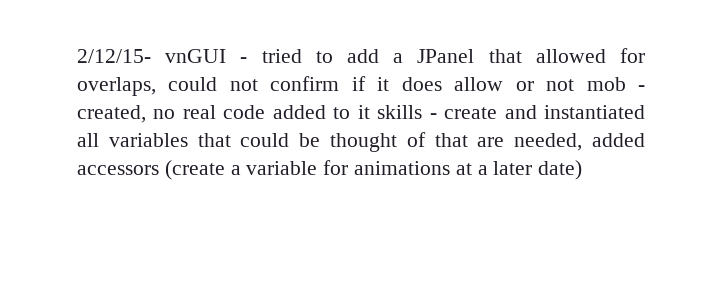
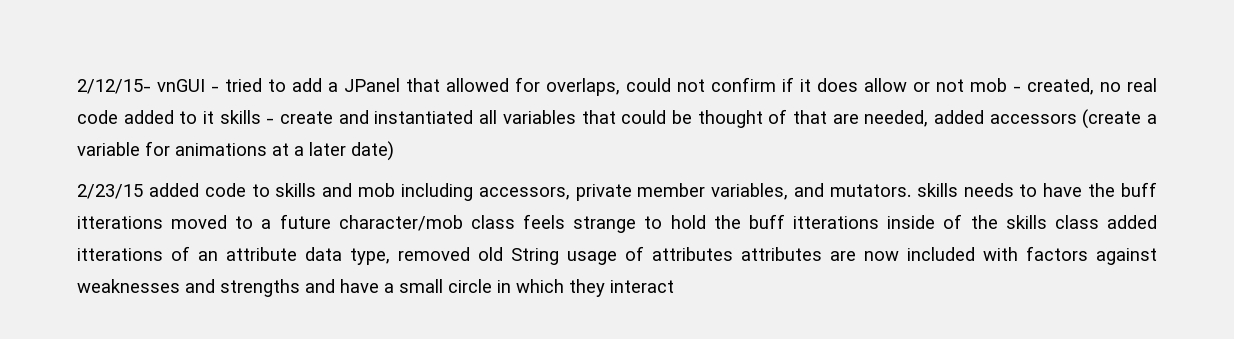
+ 2/23/15 added code to skills and mob including accessors, private member variables, and mutators. skills needs to have the buff itterations moved to a future character/mob class feels strange to hold the buff itterations inside of the skills class added itterations of an attribute data type, removed old String usage of attributes attributes are now included with factors against weaknesses and strengths and have a small circle in which they interact

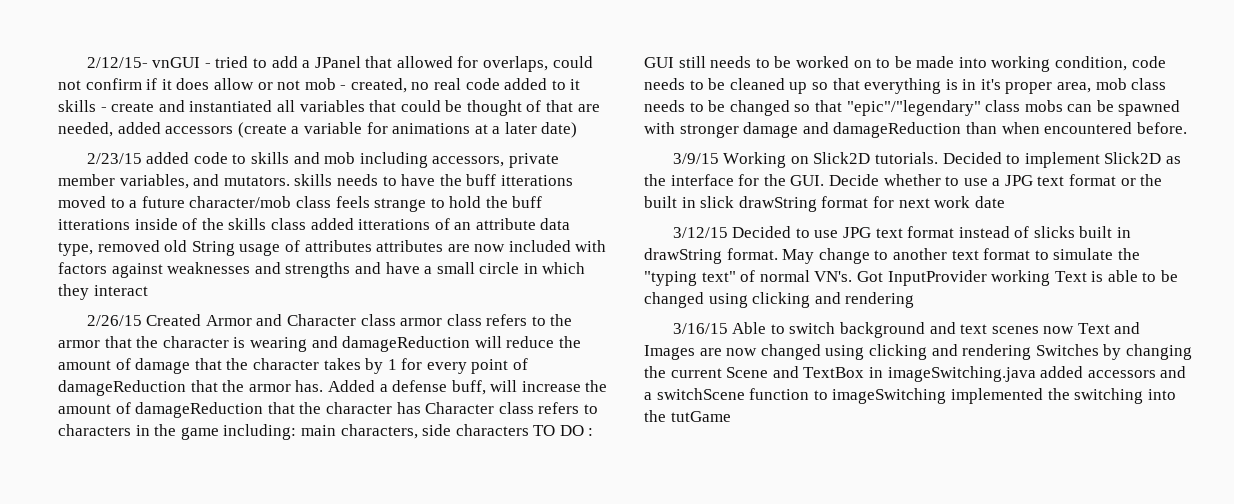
+ 2/26/15 Created Armor and Character class armor class refers to the armor that the character is wearing and damageReduction will reduce the amount of damage that the character takes by 1 for every point of damageReduction that the armor has. Added a defense buff, will increase the amount of damageReduction that the character has Character class refers to characters in the game including: main characters, side characters TO DO : GUI still needs to be worked on to be made into working condition, code needs to be cleaned up so that everything is in it's proper area, mob class needs to be changed so that "epic"/"legendary" class mobs can be spawned with stronger damage and damageReduction than when encountered before.
+ 3/9/15 Working on Slick2D tutorials. Decided to implement Slick2D as the interface for the GUI. Decide whether to use a JPG text format or the built in slick drawString format for next work date
+ 3/12/15 Decided to use JPG text format instead of slicks built in drawString format. May change to another text format to simulate the "typing text" of normal VN's. Got InputProvider working Text is able to be changed using clicking and rendering
+ 3/16/15 Able to switch background and text scenes now Text and Images are now changed using clicking and rendering Switches by changing the current Scene and TextBox in imageSwitching.java added accessors and a switchScene function to imageSwitching implemented the switching into the tutGame

